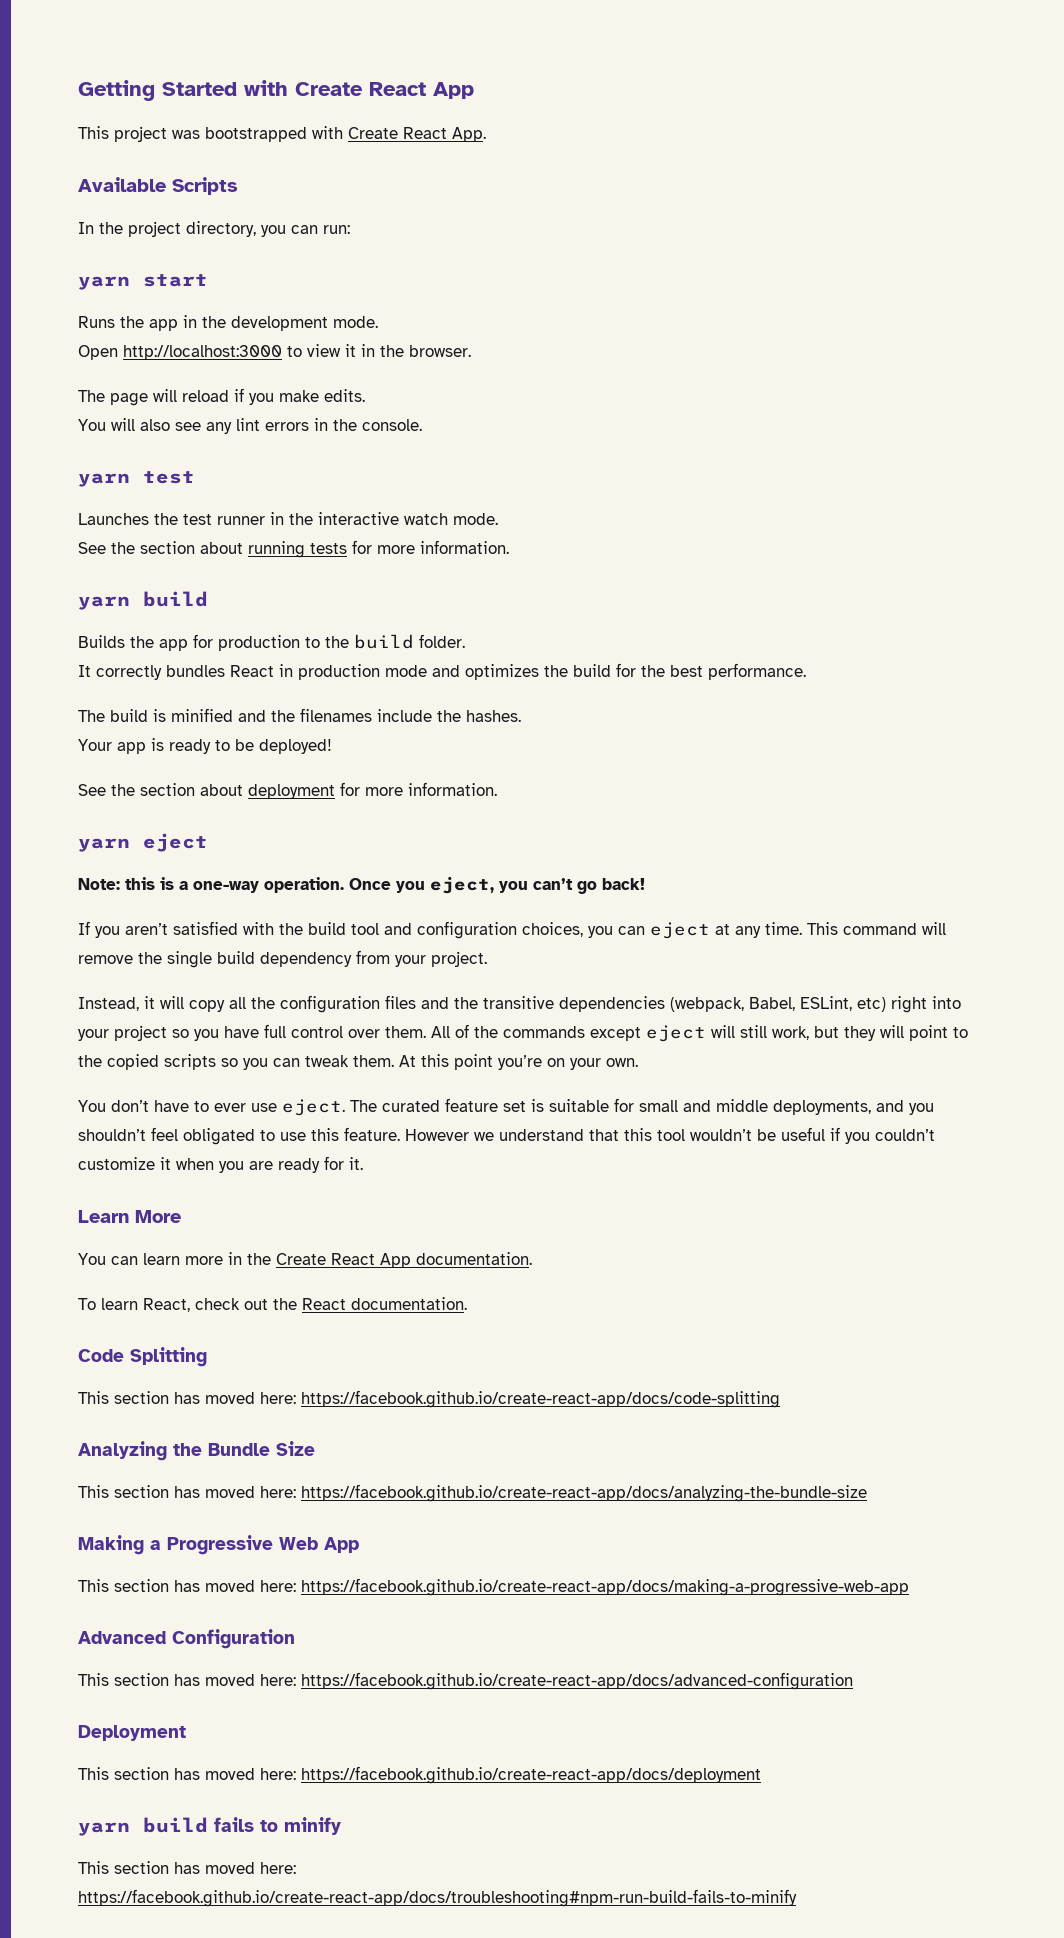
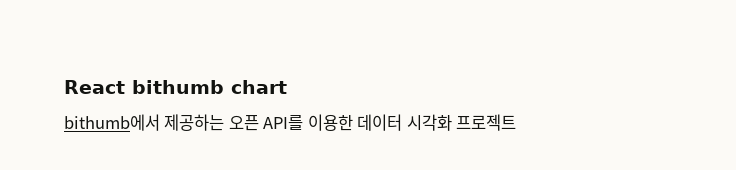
- Getting Started with Create React App
- This project was bootstrapped with Create React App.
- Available Scripts
- In the project directory, you can run:
- yarn start
- Runs the app in the development mode.
- Open http://localhost:3000 to view it in the browser.
- The page will reload if you make edits.
- You will also see any lint errors in the console.
- yarn test
- Launches the test runner in the interactive watch mode.
- See the section about running tests for more information.
- yarn build
- Builds the app for production to the build folder.
- It correctly bundles React in production mode and optimizes the build for the best performance.
- The build is minified and the filenames include the hashes.
- Your app is ready to be deployed!
- See the section about deployment for more information.
- yarn eject
- Note: this is a one-way operation. Once you eject, you can’t go back!
- If you aren’t satisfied with the build tool and configuration choices, you can eject at any time. This command will remove the single build dependency from your project.
- Instead, it will copy all the configuration files and the transitive dependencies (webpack, Babel, ESLint, etc) right into your project so you have full control over them. All of the commands except eject will still work, but they will point to the copied scripts so you can tweak them. At this point you’re on your own.
- You don’t have to ever use eject. The curated feature set is suitable for small and middle deployments, and you shouldn’t feel obligated to use this feature. However we understand that this tool wouldn’t be useful if you couldn’t customize it when you are ready for it.
- Learn More
- You can learn more in the Create React App documentation.
- To learn React, check out the React documentation.
- Code Splitting
- This section has moved here: https://facebook.github.io/create-react-app/docs/code-splitting
- Analyzing the Bundle Size
- This section has moved here: https://facebook.github.io/create-react-app/docs/analyzing-the-bundle-size
- Making a Progressive Web App
- This section has moved here: https://facebook.github.io/create-react-app/docs/making-a-progressive-web-app
- Advanced Configuration
- This section has moved here: https://facebook.github.io/create-react-app/docs/advanced-configuration
- Deployment
- This section has moved here: https://facebook.github.io/create-react-app/docs/deployment
- yarn build fails to minify
- This section has moved here: https://facebook.github.io/create-react-app/docs/troubleshooting#npm-run-build-fails-to-minify
+ React bithumb chart
+ bithumb에서 제공하는 오픈 API를 이용한 데이터 시각화 프로젝트

